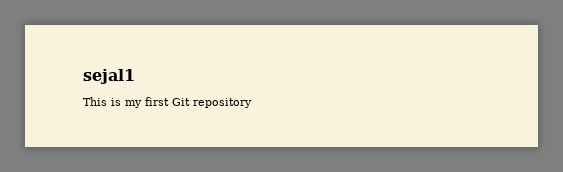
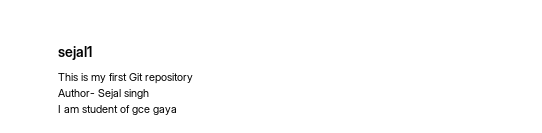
+ Author- Sejal singh
+ I am student of gce gaya

